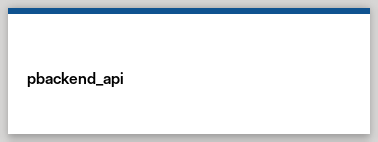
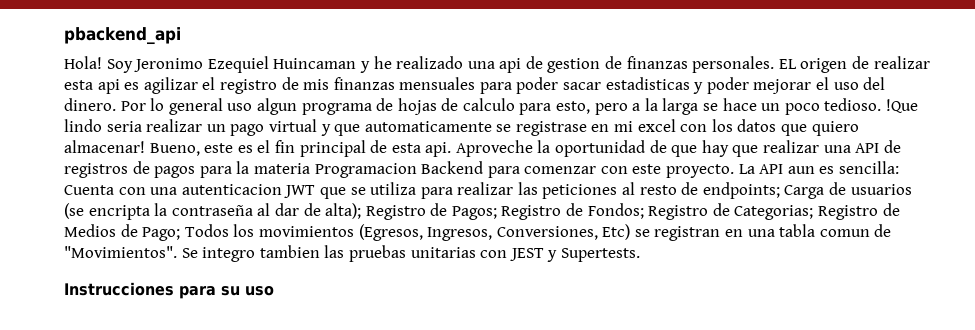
+ Hola! Soy Jeronimo Ezequiel Huincaman y he realizado una api de gestion de finanzas personales. EL origen de realizar esta api es agilizar el registro de mis finanzas mensuales para poder sacar estadisticas y poder mejorar el uso del dinero. Por lo general uso algun programa de hojas de calculo para esto, pero a la larga se hace un poco tedioso. !Que lindo seria realizar un pago virtual y que automaticamente se registrase en mi excel con los datos que quiero almacenar! Bueno, este es el fin principal de esta api. Aproveche la oportunidad de que hay que realizar una API de registros de pagos para la materia Programacion Backend para comenzar con este proyecto. La API aun es sencilla: Cuenta con una autenticacion JWT que se utiliza para realizar las peticiones al resto de endpoints; Carga de usuarios (se encripta la contraseña al dar de alta); Registro de Pagos; Registro de Fondos; Registro de Categorias; Registro de Medios de Pago; Todos los movimientos (Egresos, Ingresos, Conversiones, Etc) se registran en una tabla comun de "Movimientos". Se integro tambien las pruebas unitarias con JEST y Supertests.
+ Instrucciones para su uso

